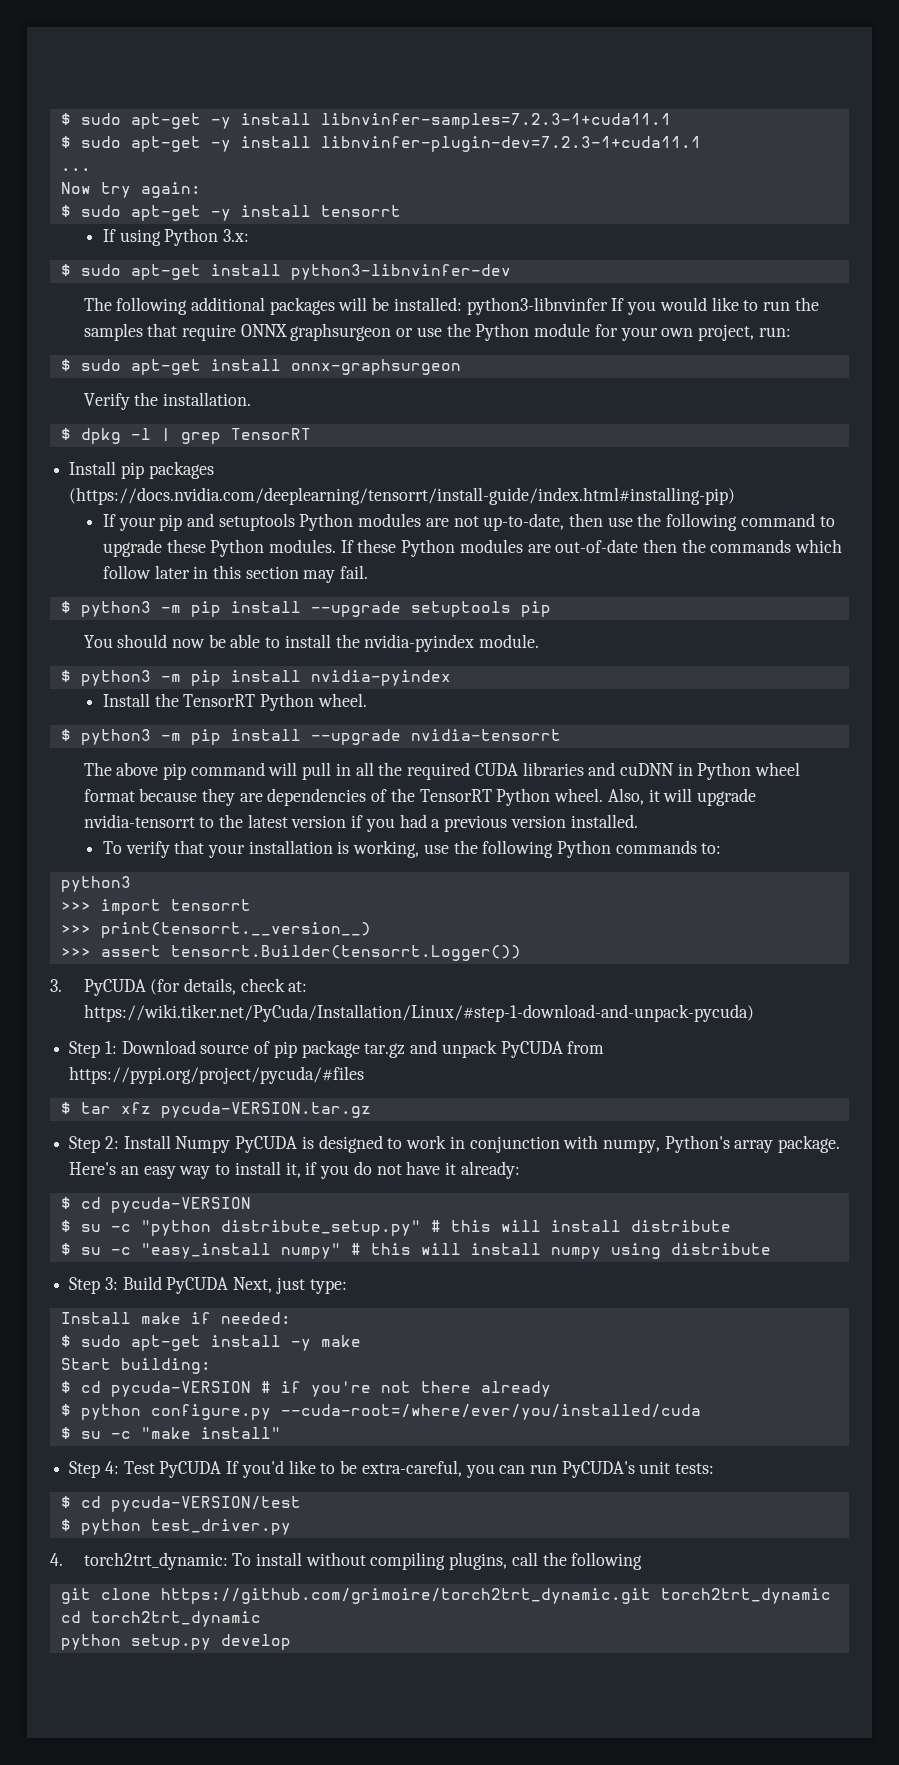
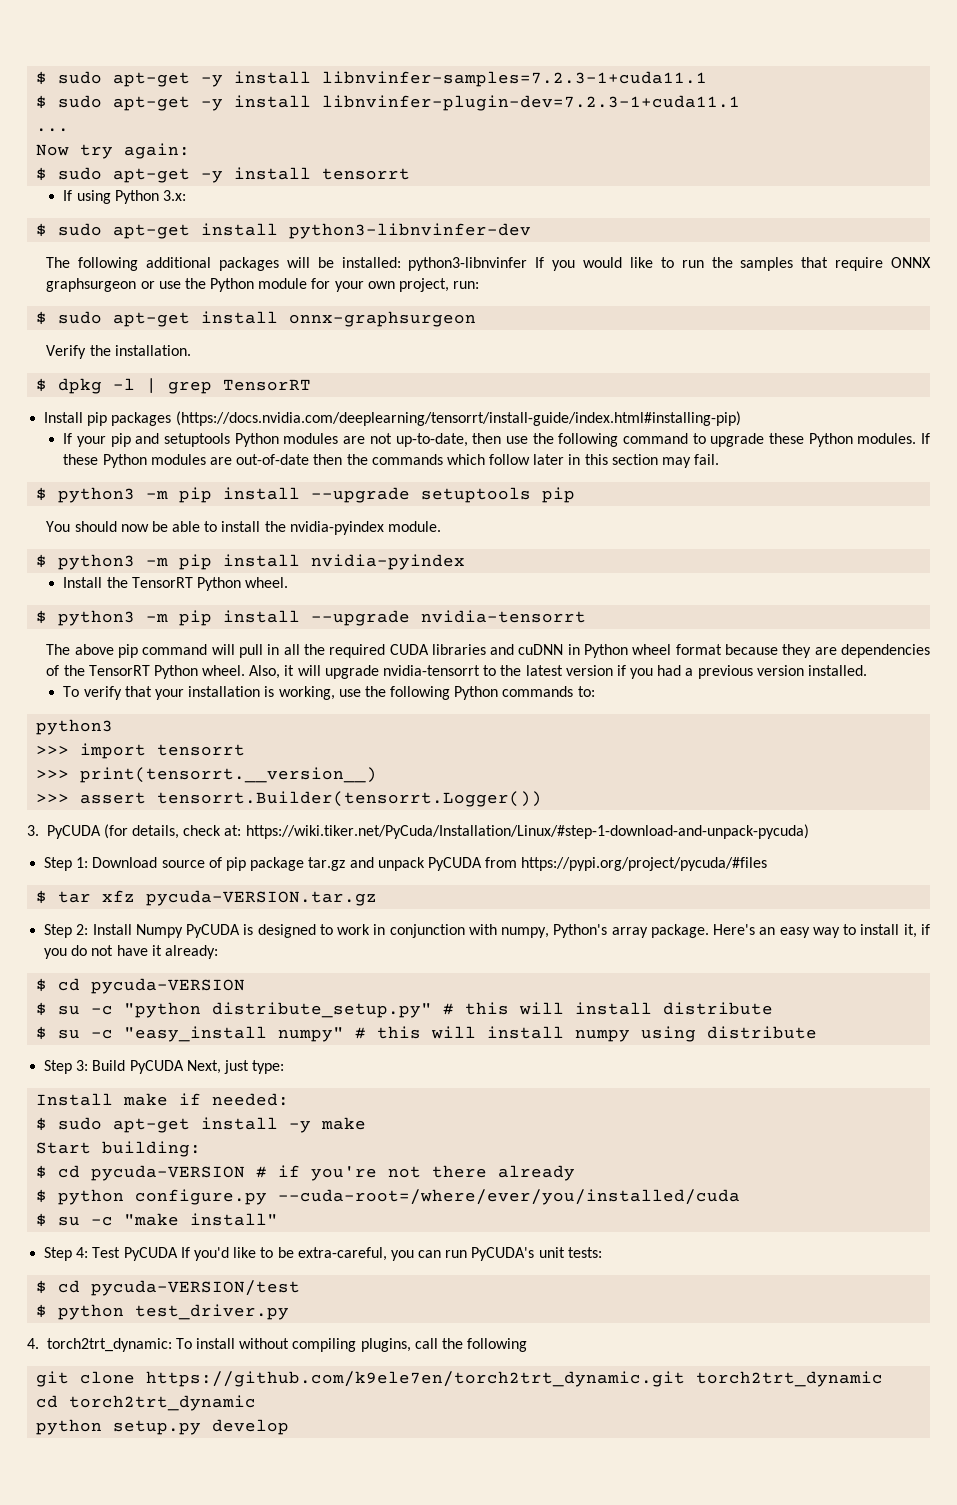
- git clone https://github.com/grimoire/torch2trt_dynamic.git torch2trt_dynamic
+ git clone https://github.com/k9ele7en/torch2trt_dynamic.git torch2trt_dynamic

